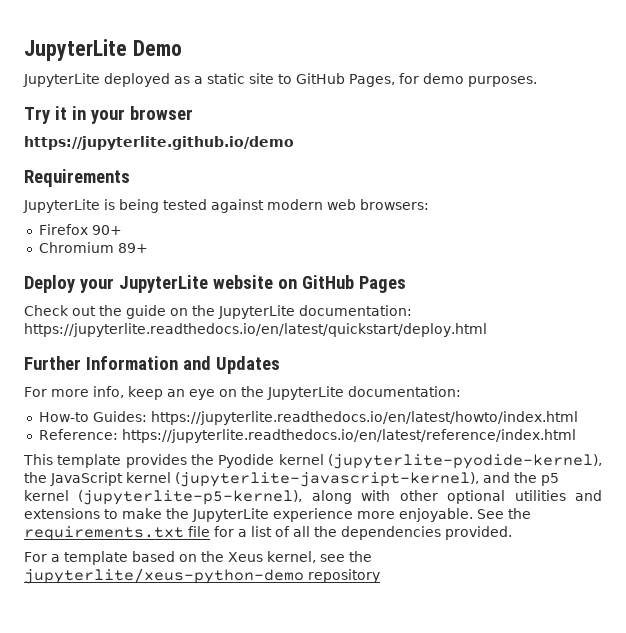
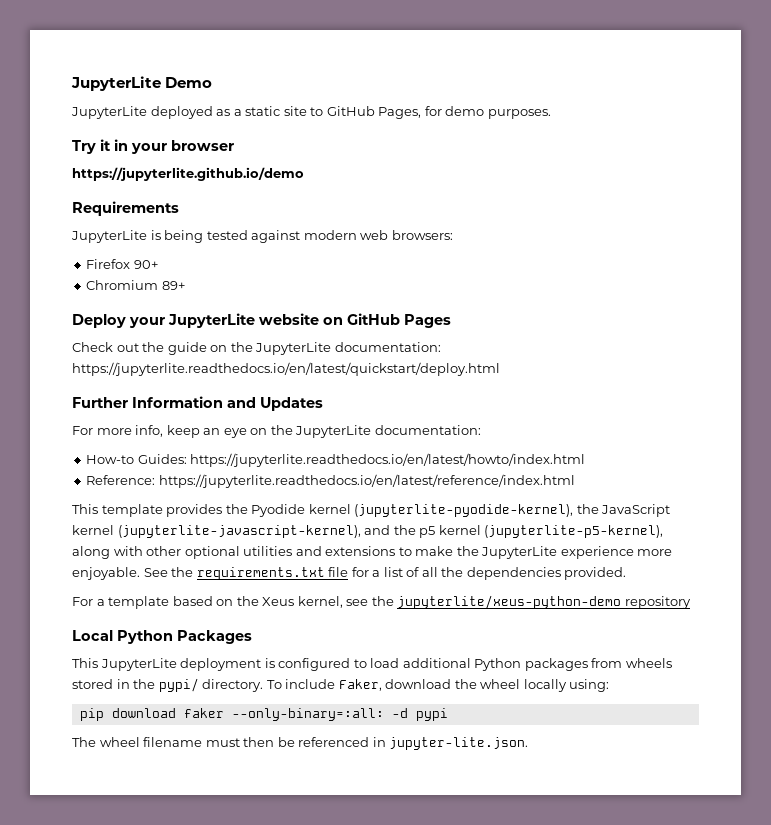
+ Local Python Packages
+ This JupyterLite deployment is configured to load additional Python packages from wheels stored in the pypi/ directory. To include Faker, download the wheel locally using:
+ pip download faker --only-binary=:all: -d pypi
+ The wheel filename must then be referenced in jupyter-lite.json.

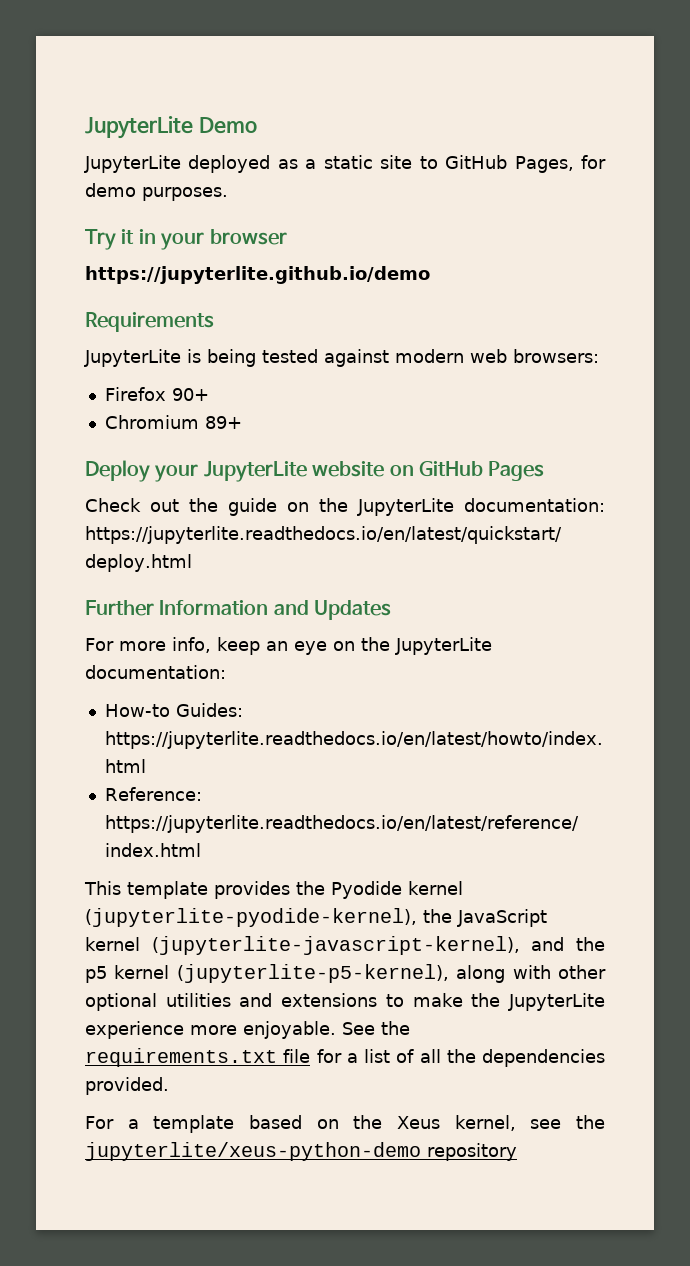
- Local Python Packages
- This JupyterLite deployment is configured to load additional Python packages from wheels stored in the pypi/ directory. To include Faker, download the wheel locally using:
- pip download faker --only-binary=:all: -d pypi
- The wheel filename must then be referenced in jupyter-lite.json.

